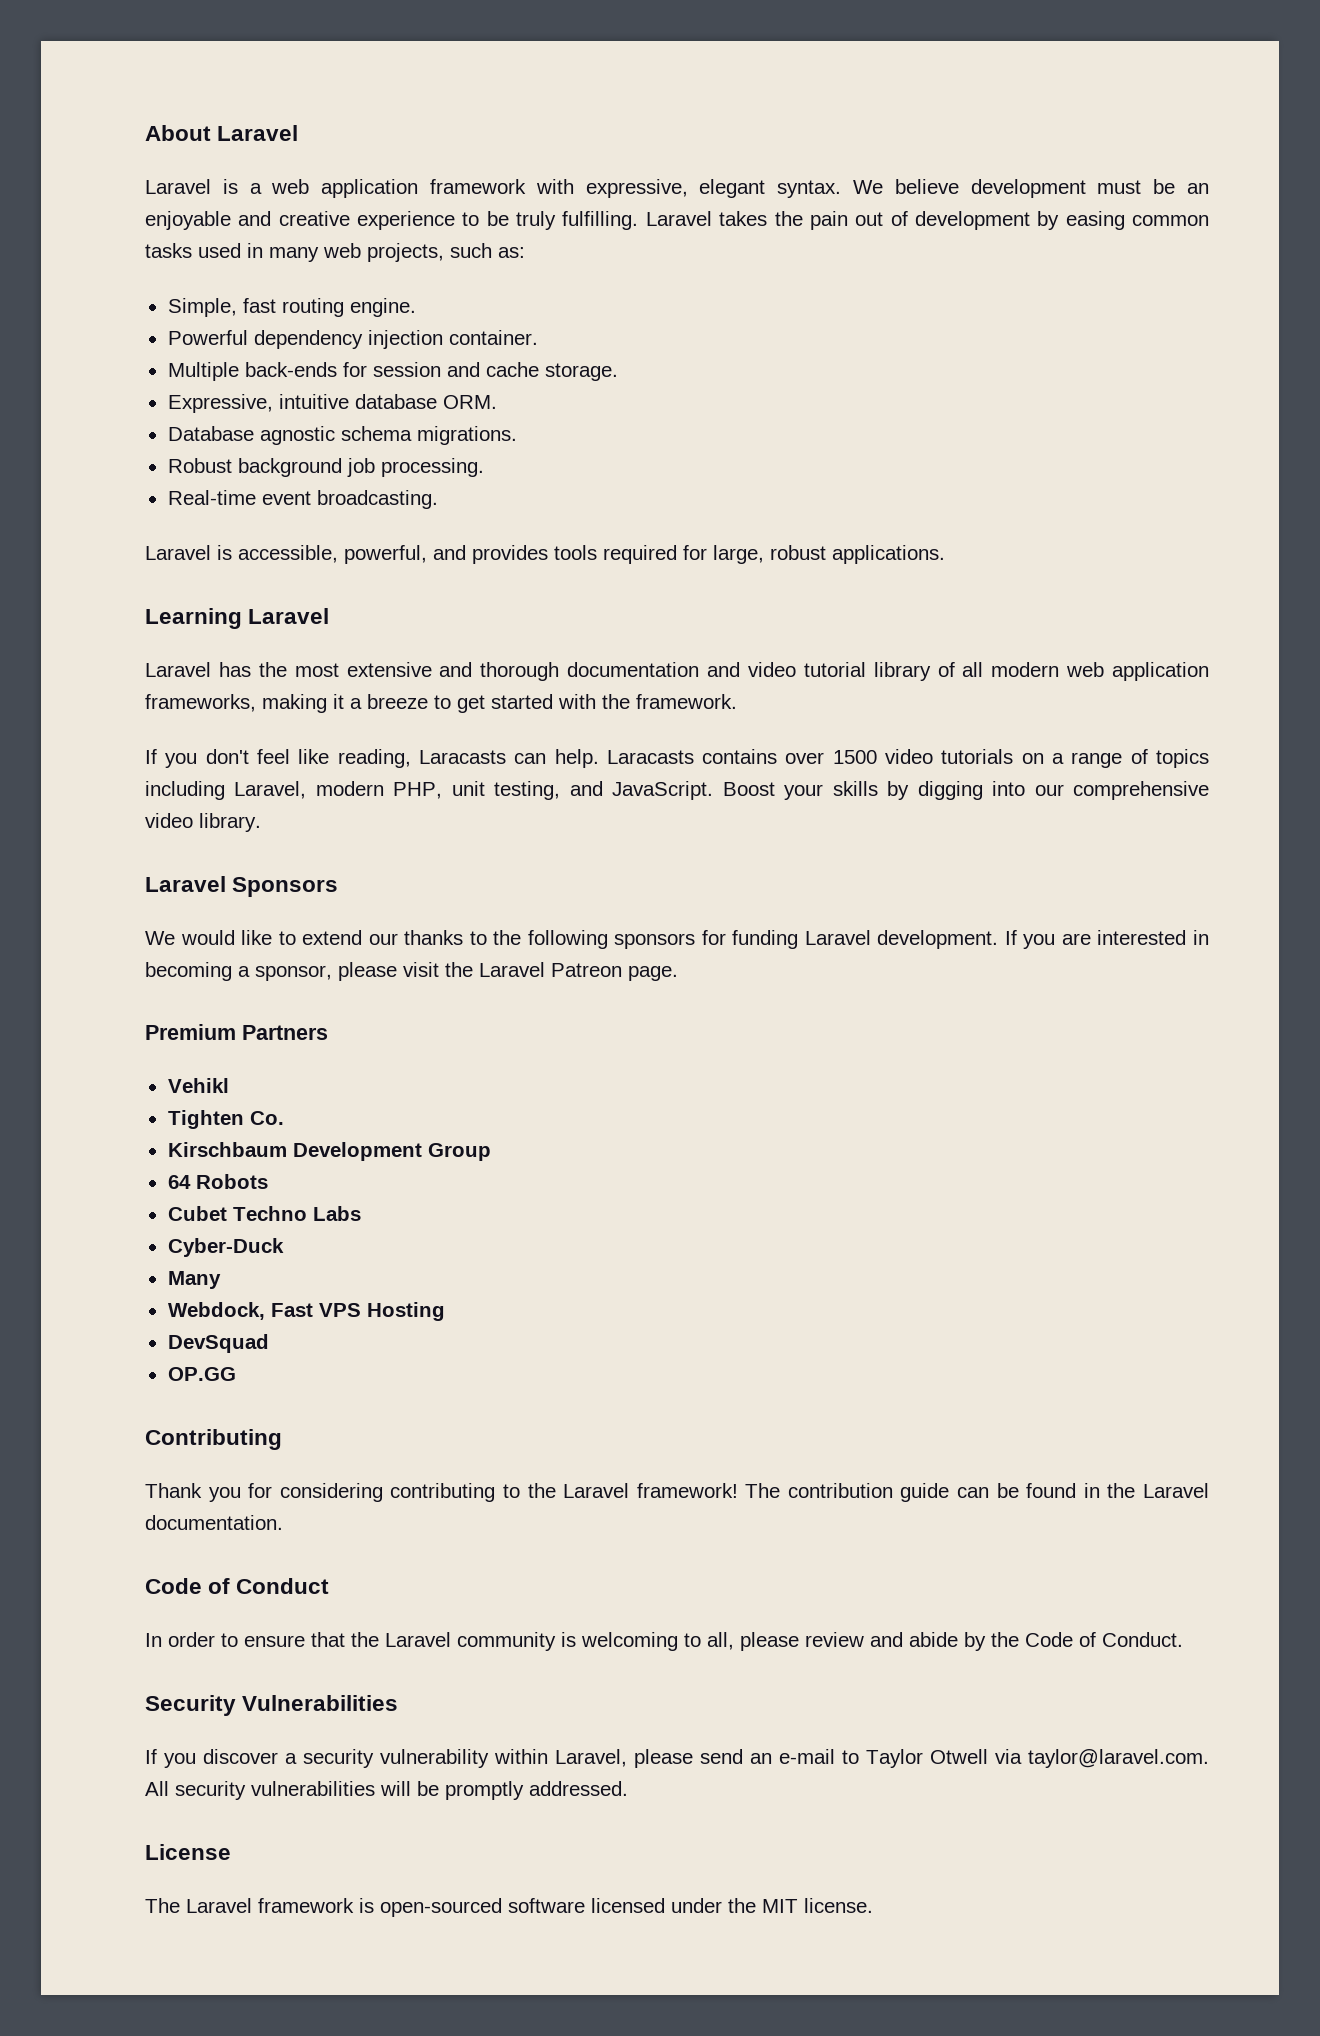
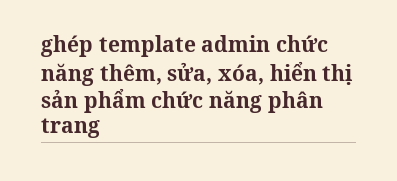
- About Laravel
- Laravel is a web application framework with expressive, elegant syntax. We believe development must be an enjoyable and creative experience to be truly fulfilling. Laravel takes the pain out of development by easing common tasks used in many web projects, such as:
- Simple, fast routing engine.
- Powerful dependency injection container.
- Multiple back-ends for session and cache storage.
- Expressive, intuitive database ORM.
- Database agnostic schema migrations.
- Robust background job processing.
- Real-time event broadcasting.
- Laravel is accessible, powerful, and provides tools required for large, robust applications.
- Learning Laravel
- Laravel has the most extensive and thorough documentation and video tutorial library of all modern web application frameworks, making it a breeze to get started with the framework.
- If you don't feel like reading, Laracasts can help. Laracasts contains over 1500 video tutorials on a range of topics including Laravel, modern PHP, unit testing, and JavaScript. Boost your skills by digging into our comprehensive video library.
- Laravel Sponsors
- We would like to extend our thanks to the following sponsors for funding Laravel development. If you are interested in becoming a sponsor, please visit the Laravel Patreon page.
- Premium Partners
- Vehikl
- Tighten Co.
- Kirschbaum Development Group
- 64 Robots
- Cubet Techno Labs
- Cyber-Duck
- Many
- Webdock, Fast VPS Hosting
- DevSquad
- OP.GG
- Contributing
- Thank you for considering contributing to the Laravel framework! The contribution guide can be found in the Laravel documentation.
- Code of Conduct
- In order to ensure that the Laravel community is welcoming to all, please review and abide by the Code of Conduct.
- Security Vulnerabilities
- If you discover a security vulnerability within Laravel, please send an e-mail to Taylor Otwell via taylor@laravel.com. All security vulnerabilities will be promptly addressed.
- License
- The Laravel framework is open-sourced software licensed under the MIT license.
+ ghép template admin chức năng thêm, sửa, xóa, hiển thị sản phẩm chức năng phân trang

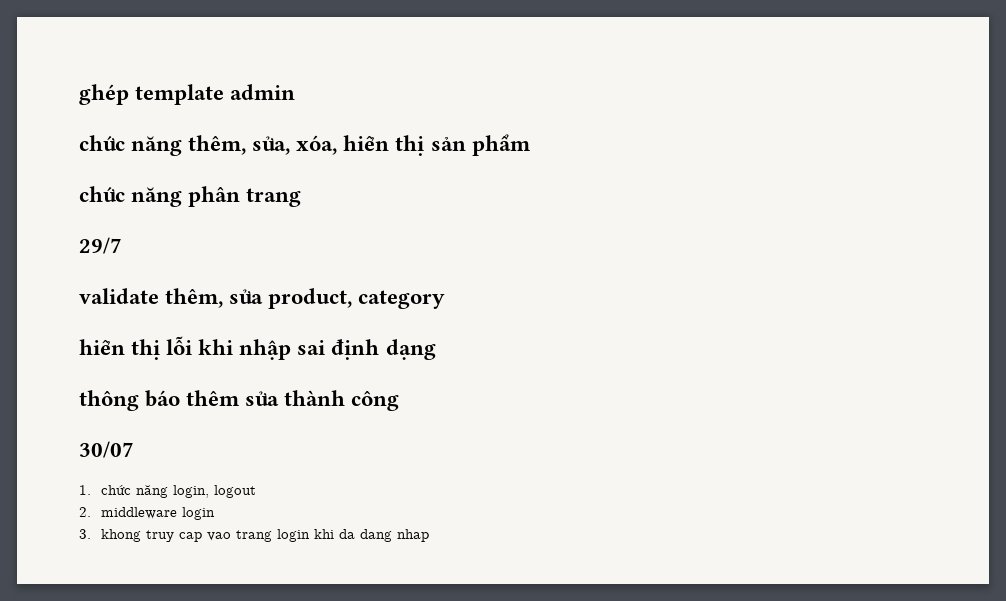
- ghép template admin chức năng thêm, sửa, xóa, hiển thị sản phẩm chức năng phân trang
+ ghép template admin
+ chức năng thêm, sửa, xóa, hiển thị sản phẩm
+ chức năng phân trang
+ 29/7
+ validate thêm, sửa product, category
+ hiển thị lỗi khi nhập sai định dạng
+ thông báo thêm sửa thành công
+ 30/07
+ 1. chức năng login, logout
+ 2. middleware login
+ 3. khong truy cap vao trang login khi da dang nhap

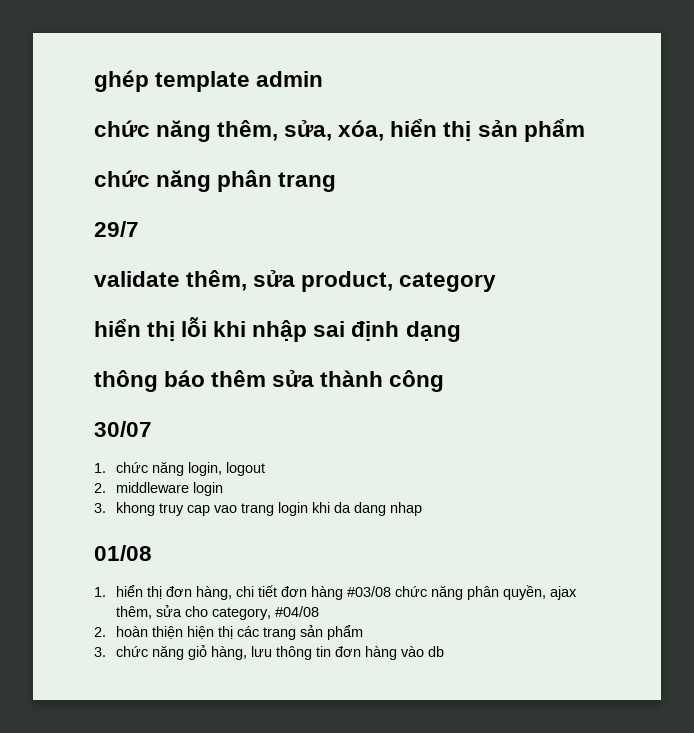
+ 01/08
+ 1. hiển thị đơn hàng, chi tiết đơn hàng #03/08 chức năng phân quyền, ajax thêm, sửa cho category, #04/08
+ 2. hoàn thiện hiện thị các trang sản phẩm
+ 3. chức năng giỏ hàng, lưu thông tin đơn hàng vào db

